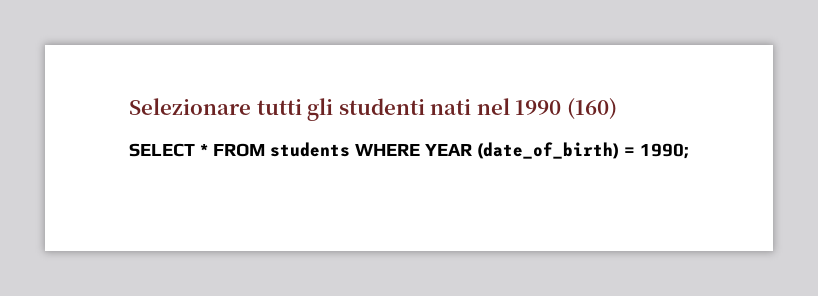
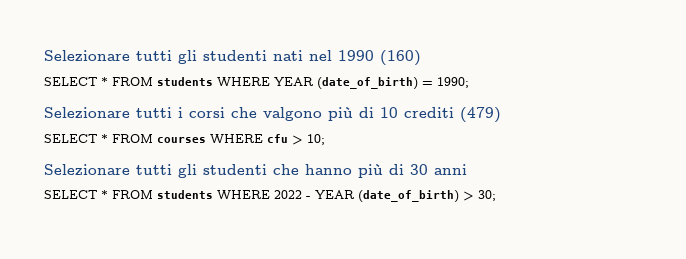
+ Selezionare tutti i corsi che valgono più di 10 crediti (479)
+ SELECT * FROM courses WHERE cfu > 10;
+ Selezionare tutti gli studenti che hanno più di 30 anni
+ SELECT * FROM students WHERE 2022 - YEAR (date_of_birth) > 30;

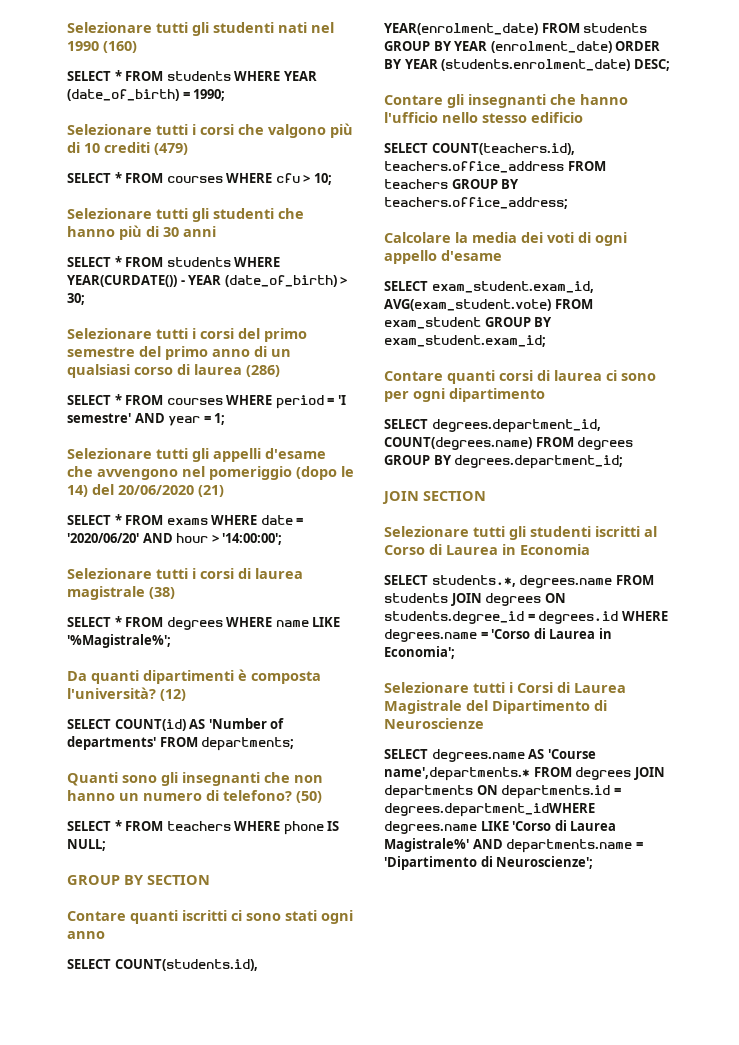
- SELECT * FROM students WHERE 2022 - YEAR (date_of_birth) > 30;
+ SELECT * FROM students WHERE YEAR(CURDATE()) - YEAR (date_of_birth) > 30;
+ Selezionare tutti i corsi del primo semestre del primo anno di un qualsiasi corso di laurea (286)
+ SELECT * FROM courses WHERE period = 'I semestre' AND year = 1;
+ Selezionare tutti gli appelli d'esame che avvengono nel pomeriggio (dopo le 14) del 20/06/2020 (21)
+ SELECT * FROM exams WHERE date = '2020/06/20' AND hour > '14:00:00';
+ Selezionare tutti i corsi di laurea magistrale (38)
+ SELECT * FROM degrees WHERE name LIKE '%Magistrale%';
+ Da quanti dipartimenti è composta l'università? (12)
+ SELECT COUNT(id) AS 'Number of departments' FROM departments;
+ Quanti sono gli insegnanti che non hanno un numero di telefono? (50)
+ SELECT * FROM teachers WHERE phone IS NULL;
+ GROUP BY SECTION
+ Contare quanti iscritti ci sono stati ogni anno
+ SELECT COUNT(students.id), YEAR(enrolment_date) FROM students GROUP BY YEAR (enrolment_date) ORDER BY YEAR (students.enrolment_date) DESC;
+ Contare gli insegnanti che hanno l'ufficio nello stesso edificio
+ SELECT COUNT(teachers.id), teachers.office_address FROM teachers GROUP BY teachers.office_address;
+ Calcolare la media dei voti di ogni appello d'esame
+ SELECT exam_student.exam_id, AVG(exam_student.vote) FROM exam_student GROUP BY exam_student.exam_id;
+ Contare quanti corsi di laurea ci sono per ogni dipartimento
+ SELECT degrees.department_id, COUNT(degrees.name) FROM degrees GROUP BY degrees.department_id;
+ JOIN SECTION
+ Selezionare tutti gli studenti iscritti al Corso di Laurea in Economia
+ SELECT students.*, degrees.name FROM students JOIN degrees ON students.degree_id = degrees.id WHERE degrees.name = 'Corso di Laurea in Economia';
+ Selezionare tutti i Corsi di Laurea Magistrale del Dipartimento di Neuroscienze
+ SELECT degrees.name AS 'Course name',departments.* FROM degrees JOIN departments ON departments.id = degrees.department_idWHERE degrees.name LIKE 'Corso di Laurea Magistrale%' AND departments.name = 'Dipartimento di Neuroscienze';

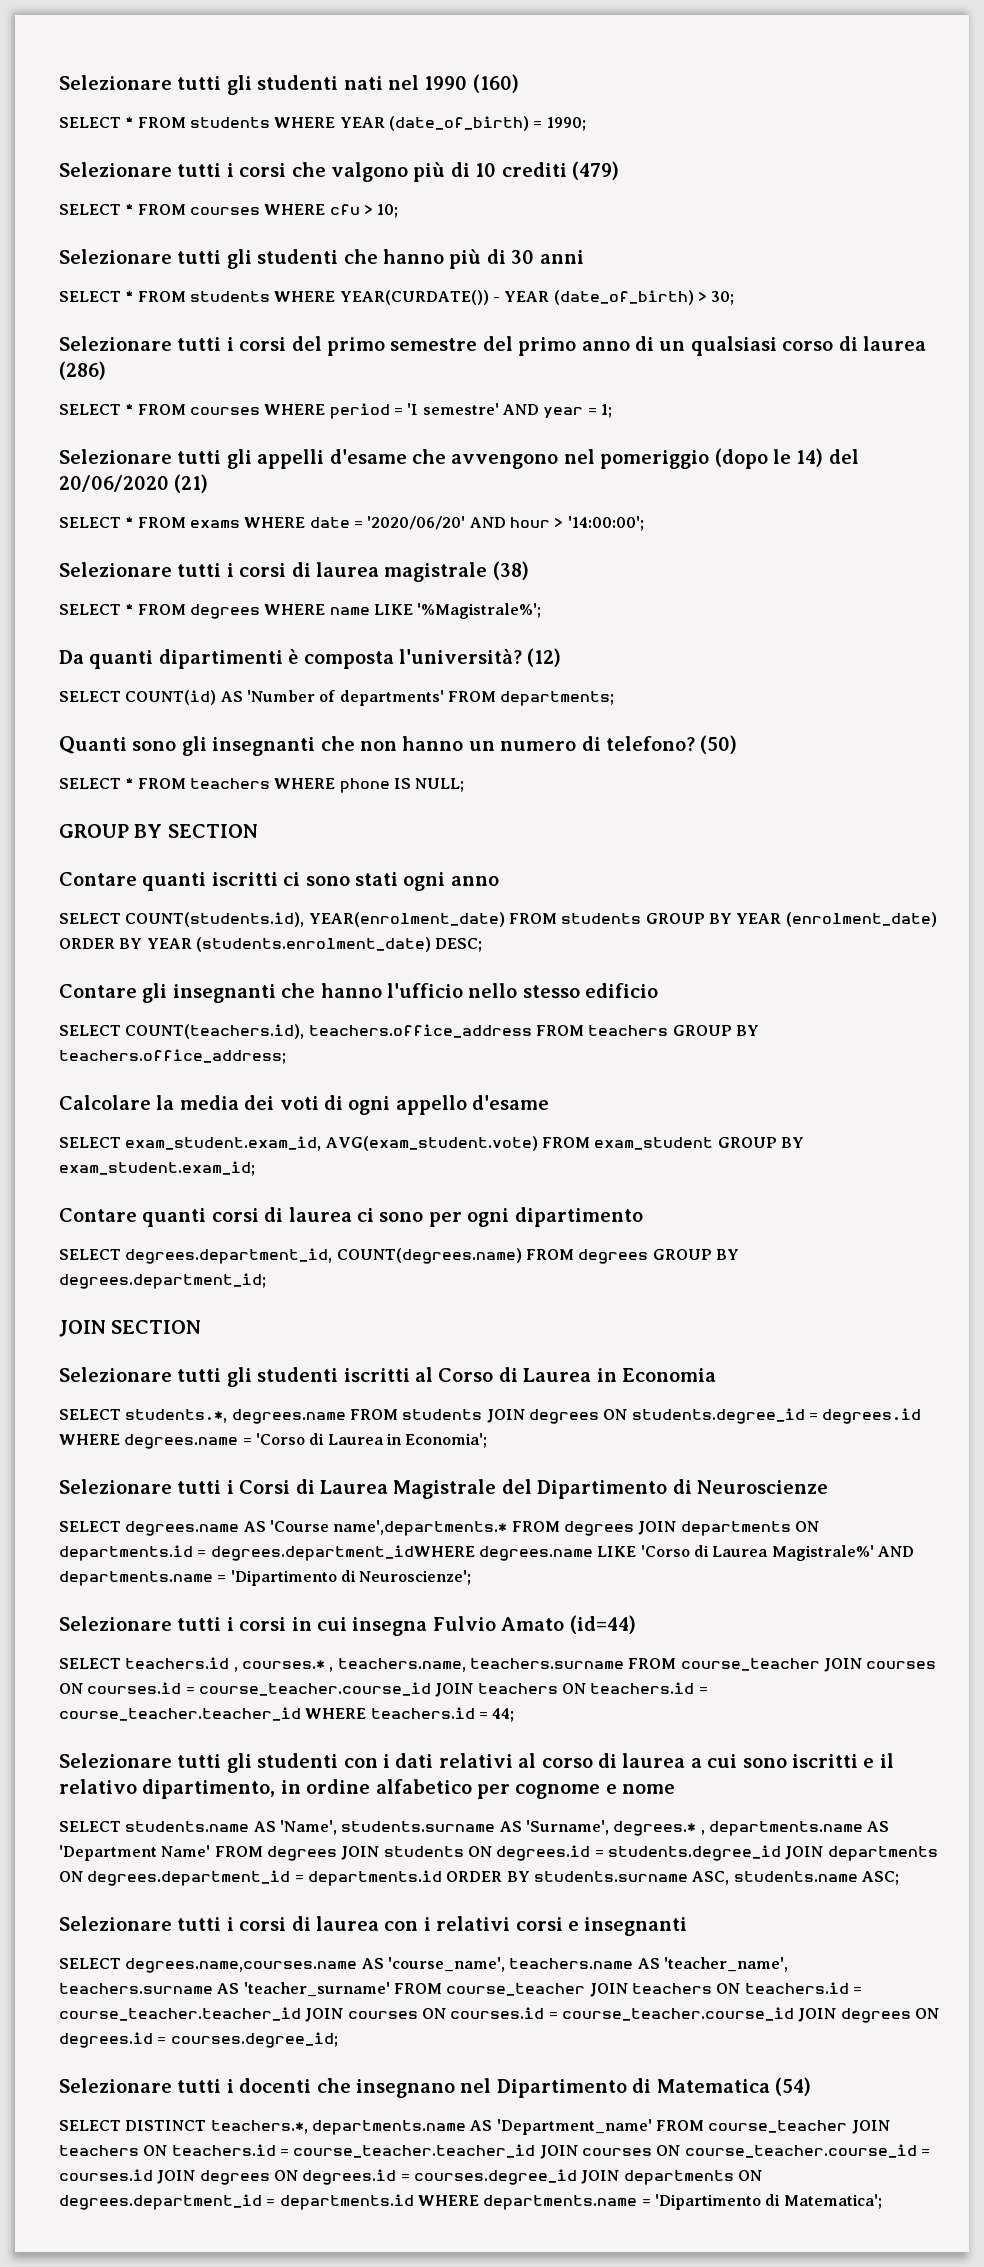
+ Selezionare tutti i corsi in cui insegna Fulvio Amato (id=44)
+ SELECT teachers.id , courses.* , teachers.name, teachers.surname FROM course_teacher JOIN courses ON courses.id = course_teacher.course_id JOIN teachers ON teachers.id = course_teacher.teacher_id WHERE teachers.id = 44;
+ Selezionare tutti gli studenti con i dati relativi al corso di laurea a cui sono iscritti e il relativo dipartimento, in ordine alfabetico per cognome e nome
+ SELECT students.name AS 'Name', students.surname AS 'Surname', degrees.* , departments.name AS 'Department Name' FROM degrees JOIN students ON degrees.id = students.degree_id JOIN departments ON degrees.department_id = departments.id ORDER BY students.surname ASC, students.name ASC;
+ Selezionare tutti i corsi di laurea con i relativi corsi e insegnanti
+ SELECT degrees.name,courses.name AS 'course_name', teachers.name AS 'teacher_name', teachers.surname AS 'teacher_surname' FROM course_teacher JOIN teachers ON teachers.id = course_teacher.teacher_id JOIN courses ON courses.id = course_teacher.course_id JOIN degrees ON degrees.id = courses.degree_id;
+ Selezionare tutti i docenti che insegnano nel Dipartimento di Matematica (54)
+ SELECT DISTINCT teachers.*, departments.name AS 'Department_name' FROM course_teacher JOIN teachers ON teachers.id = course_teacher.teacher_id JOIN courses ON course_teacher.course_id = courses.id JOIN degrees ON degrees.id = courses.degree_id JOIN departments ON degrees.department_id = departments.id WHERE departments.name = 'Dipartimento di Matematica';

